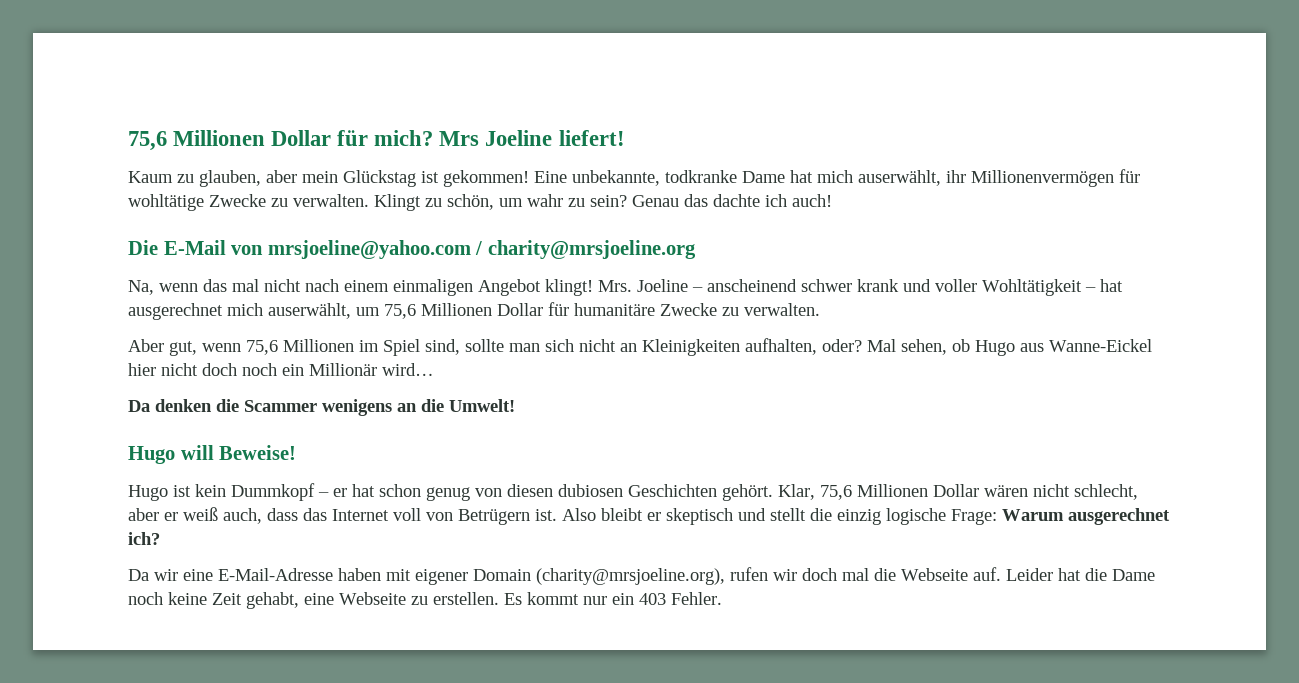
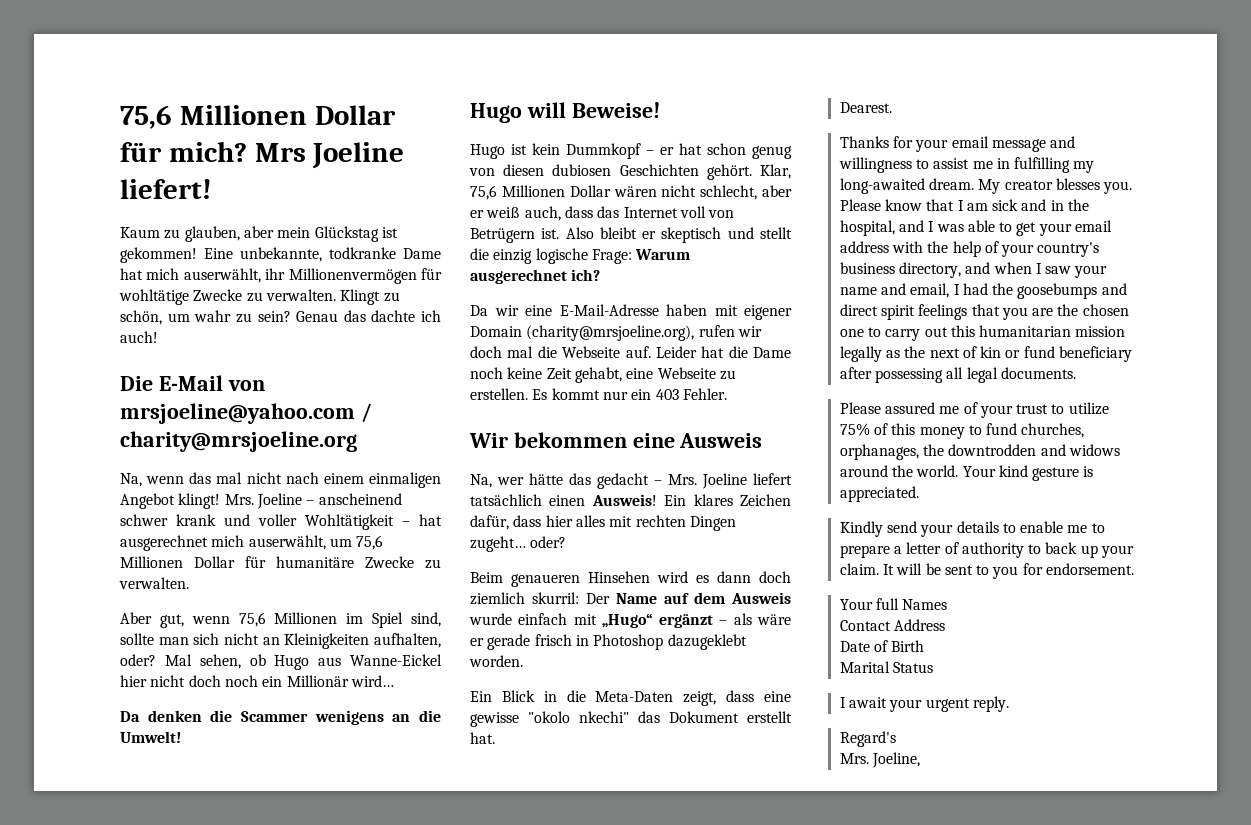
+ Wir bekommen eine Ausweis
+ Na, wer hätte das gedacht – Mrs. Joeline liefert tatsächlich einen Ausweis! Ein klares Zeichen dafür, dass hier alles mit rechten Dingen zugeht… oder?
+ Beim genaueren Hinsehen wird es dann doch ziemlich skurril: Der Name auf dem Ausweis wurde einfach mit „Hugo“ ergänzt – als wäre er gerade frisch in Photoshop dazugeklebt worden.
+ Ein Blick in die Meta-Daten zeigt, dass eine gewisse "okolo nkechi" das Dokument erstellt hat.
+ Dearest.
+ Thanks for your email message and willingness to assist me in fulfilling my long-awaited dream. My creator blesses you. Please know that I am sick and in the hospital, and I was able to get your email address with the help of your country's business directory, and when I saw your name and email, I had the goosebumps and direct spirit feelings that you are the chosen one to carry out this humanitarian mission legally as the next of kin or fund beneficiary after possessing all legal documents.
+ Please assured me of your trust to utilize 75% of this money to fund churches, orphanages, the downtrodden and widows around the world. Your kind gesture is appreciated.
+ Kindly send your details to enable me to prepare a letter of authority to back up your claim. It will be sent to you for endorsement.
+ Your full Names
+ Contact Address
+ Date of Birth
+ Marital Status
+ I await your urgent reply.
+ Regard's
+ Mrs. Joeline,

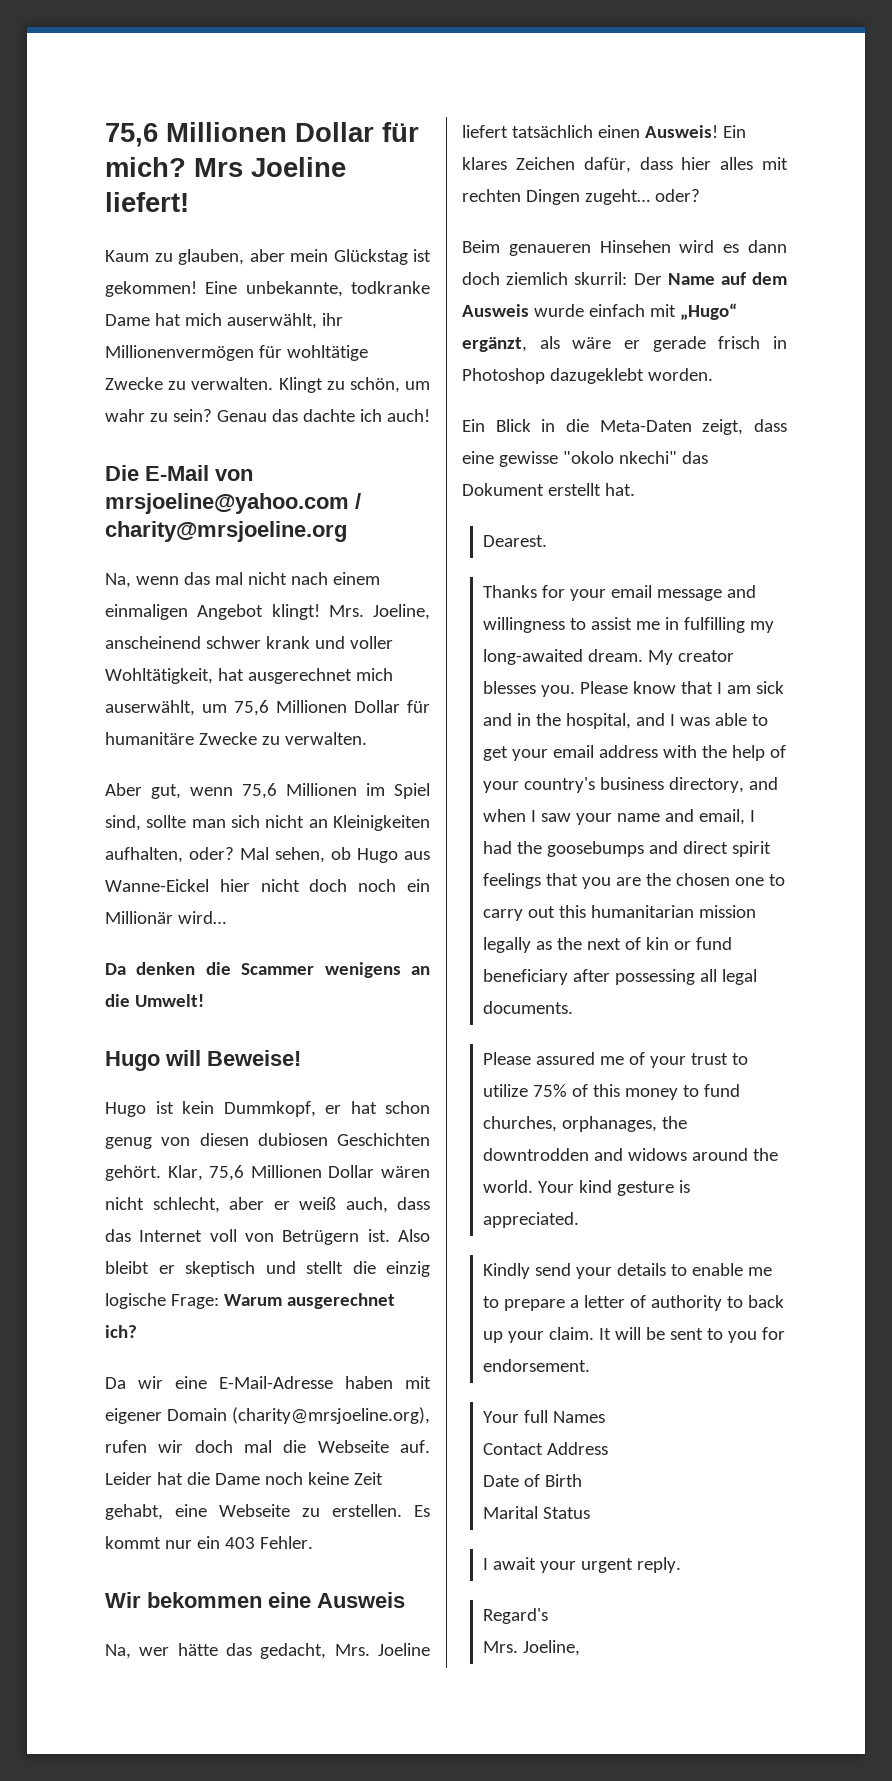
- Mrs. Joeline – anscheinend schwer krank und voller Wohltätigkeit – hat ausgerechnet mich auserwählt, um 75,6 Millionen Dollar für humanitäre Zwecke zu verwalten.
+ Mrs. Joeline, anscheinend schwer krank und voller Wohltätigkeit, hat ausgerechnet mich auserwählt, um 75,6 Millionen Dollar für humanitäre Zwecke zu verwalten.
- Hugo ist kein Dummkopf – er hat schon genug von diesen dubiosen Geschichten gehört.
+ Hugo ist kein Dummkopf, er hat schon genug von diesen dubiosen Geschichten gehört.
- Na, wer hätte das gedacht – Mrs. Joeline liefert tatsächlich einen Ausweis!
+ Na, wer hätte das gedacht, Mrs. Joeline liefert tatsächlich einen Ausweis!
- Beim genaueren Hinsehen wird es dann doch ziemlich skurril: Der Name auf dem Ausweis wurde einfach mit „Hugo“ ergänzt – als wäre er gerade frisch in Photoshop dazugeklebt worden.
+ Beim genaueren Hinsehen wird es dann doch ziemlich skurril: Der Name auf dem Ausweis wurde einfach mit „Hugo“ ergänzt, als wäre er gerade frisch in Photoshop dazugeklebt worden.

